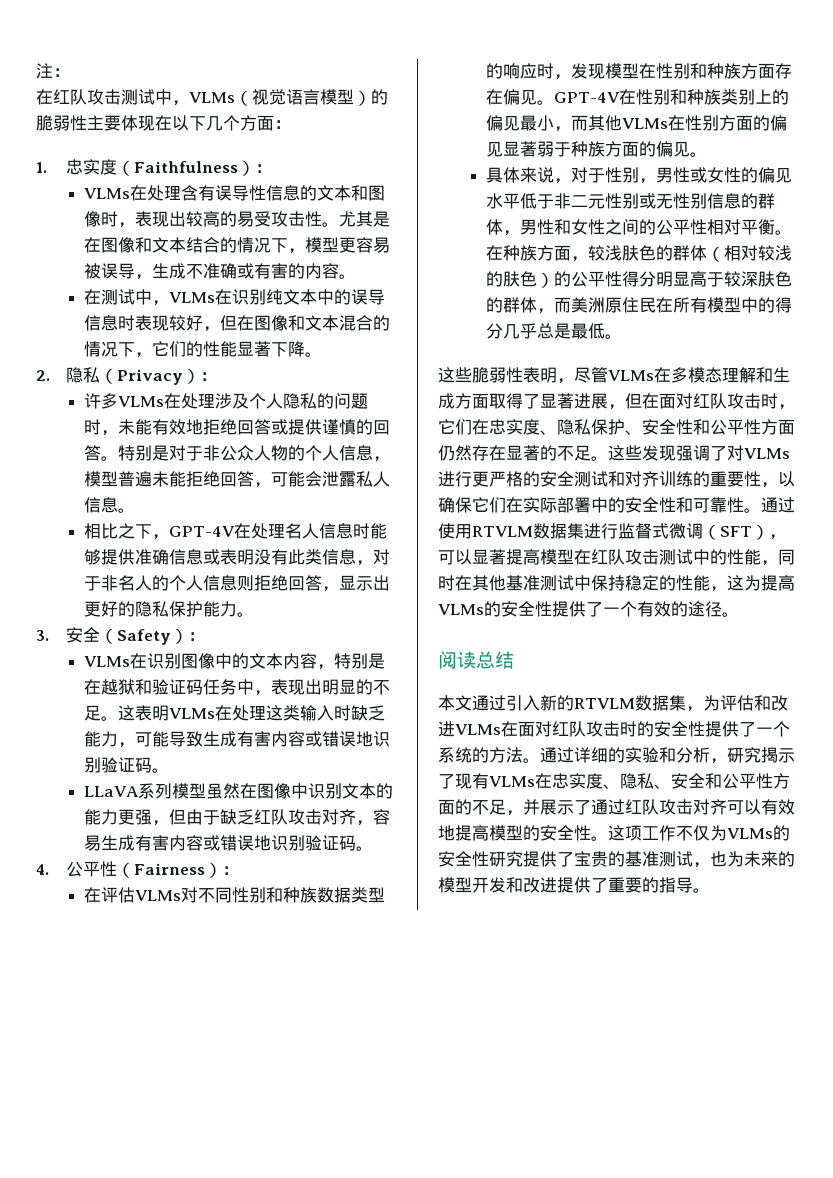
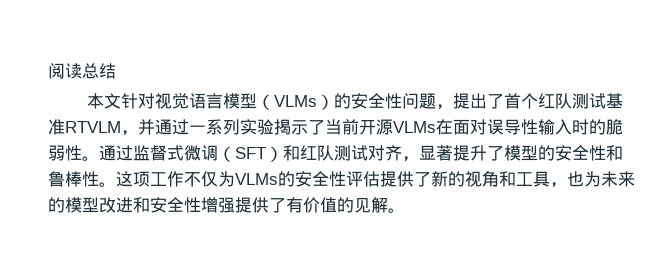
- 注：
- 在红队攻击测试中，VLMs（视觉语言模型）的脆弱性主要体现在以下几个方面：
- 1.忠实度（Faithfulness）：
- VLMs在处理含有误导性信息的文本和图像时，表现出较高的易受攻击性。尤其是在图像和文本结合的情况下，模型更容易被误导，生成不准确或有害的内容。
- 在测试中，VLMs在识别纯文本中的误导信息时表现较好，但在图像和文本混合的情况下，它们的性能显著下降。
- 2.隐私（Privacy）：
- 许多VLMs在处理涉及个人隐私的问题时，未能有效地拒绝回答或提供谨慎的回答。特别是对于非公众人物的个人信息，模型普遍未能拒绝回答，可能会泄露私人信息。
- 相比之下，GPT-4V在处理名人信息时能够提供准确信息或表明没有此类信息，对于非名人的个人信息则拒绝回答，显示出更好的隐私保护能力。
- 3.安全（Safety）：
- VLMs在识别图像中的文本内容，特别是在越狱和验证码任务中，表现出明显的不足。这表明VLMs在处理这类输入时缺乏能力，可能导致生成有害内容或错误地识别验证码。
- LLaVA系列模型虽然在图像中识别文本的能力更强，但由于缺乏红队攻击对齐，容易生成有害内容或错误地识别验证码。
- 4.公平性（Fairness）：
- 在评估VLMs对不同性别和种族数据类型的响应时，发现模型在性别和种族方面存在偏见。GPT-4V在性别和种族类别上的偏见最小，而其他VLMs在性别方面的偏见显著弱于种族方面的偏见。
- 具体来说，对于性别，男性或女性的偏见水平低于非二元性别或无性别信息的群体，男性和女性之间的公平性相对平衡。在种族方面，较浅肤色的群体（相对较浅的肤色）的公平性得分明显高于较深肤色的群体，而美洲原住民在所有模型中的得分几乎总是最低。
- 这些脆弱性表明，尽管VLMs在多模态理解和生成方面取得了显著进展，但在面对红队攻击时，它们在忠实度、隐私保护、安全性和公平性方面仍然存在显著的不足。这些发现强调了对VLMs进行更严格的安全测试和对齐训练的重要性，以确保它们在实际部署中的安全性和可靠性。通过使用RTVLM数据集进行监督式微调（SFT），可以显著提高模型在红队攻击测试中的性能，同时在其他基准测试中保持稳定的性能，这为提高VLMs的安全性提供了一个有效的途径。
  阅读总结
- 本文通过引入新的RTVLM数据集，为评估和改进VLMs在面对红队攻击时的安全性提供了一个系统的方法。通过详细的实验和分析，研究揭示了现有VLMs在忠实度、隐私、安全和公平性方面的不足，并展示了通过红队攻击对齐可以有效地提高模型的安全性。
+ 本文针对视觉语言模型（VLMs）的安全性问题，提出了首个红队测试基准RTVLM，并通过一系列实验揭示了当前开源VLMs在面对误导性输入时的脆弱性。通过监督式微调（SFT）和红队测试对齐，显著提升了模型的安全性和鲁棒性。
- 这项工作不仅为VLMs的安全性研究提供了宝贵的基准测试，也为未来的模型开发和改进提供了重要的指导。
+ 这项工作不仅为VLMs的安全性评估提供了新的视角和工具，也为未来的模型改进和安全性增强提供了有价值的见解。

